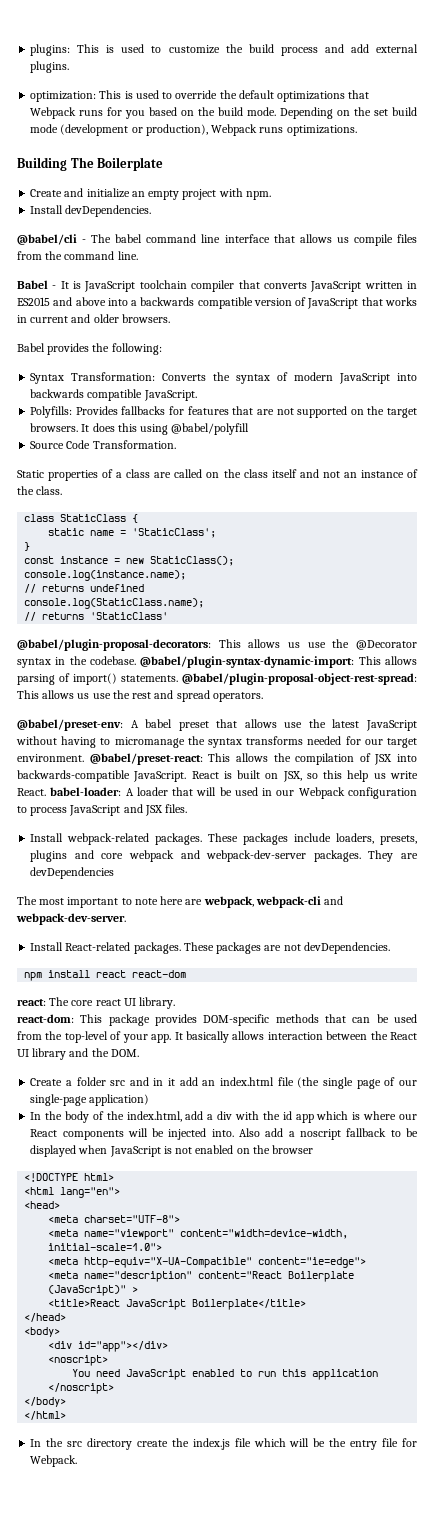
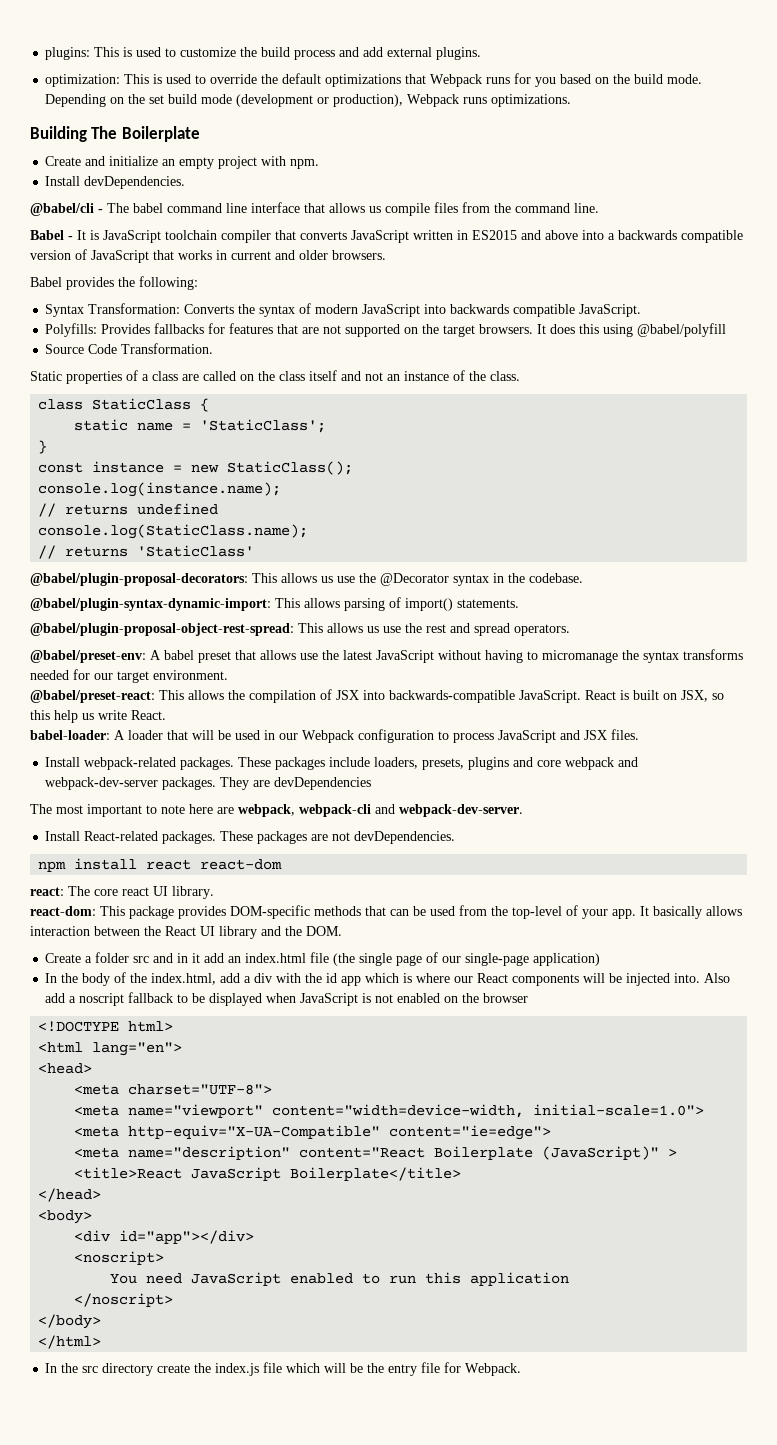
- @babel/plugin-proposal-decorators: This allows us use the @Decorator syntax in the codebase. @babel/plugin-syntax-dynamic-import: This allows parsing of import() statements. @babel/plugin-proposal-object-rest-spread: This allows us use the rest and spread operators.
+ @babel/plugin-proposal-decorators: This allows us use the @Decorator syntax in the codebase.
+ @babel/plugin-syntax-dynamic-import: This allows parsing of import() statements.
+ @babel/plugin-proposal-object-rest-spread: This allows us use the rest and spread operators.
- @babel/preset-env: A babel preset that allows use the latest JavaScript without having to micromanage the syntax transforms needed for our target environment. @babel/preset-react: This allows the compilation of JSX into backwards-compatible JavaScript.
+ @babel/preset-env: A babel preset that allows use the latest JavaScript without having to micromanage the syntax transforms needed for our target environment.
+ @babel/preset-react: This allows the compilation of JSX into backwards-compatible JavaScript.
- React is built on JSX, so this help us write React. babel-loader: A loader that will be used in our Webpack configuration to process JavaScript and JSX files.
+ React is built on JSX, so this help us write React.
+ babel-loader: A loader that will be used in our Webpack configuration to process JavaScript and JSX files.

